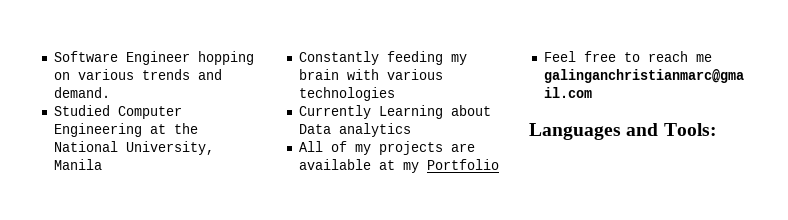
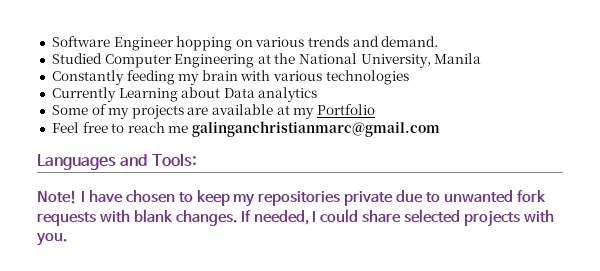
- All of my projects are available at my Portfolio
+ Some of my projects are available at my Portfolio
+ Note! I have chosen to keep my repositories private due to unwanted fork requests with blank changes. If needed, I could share selected projects with you.

